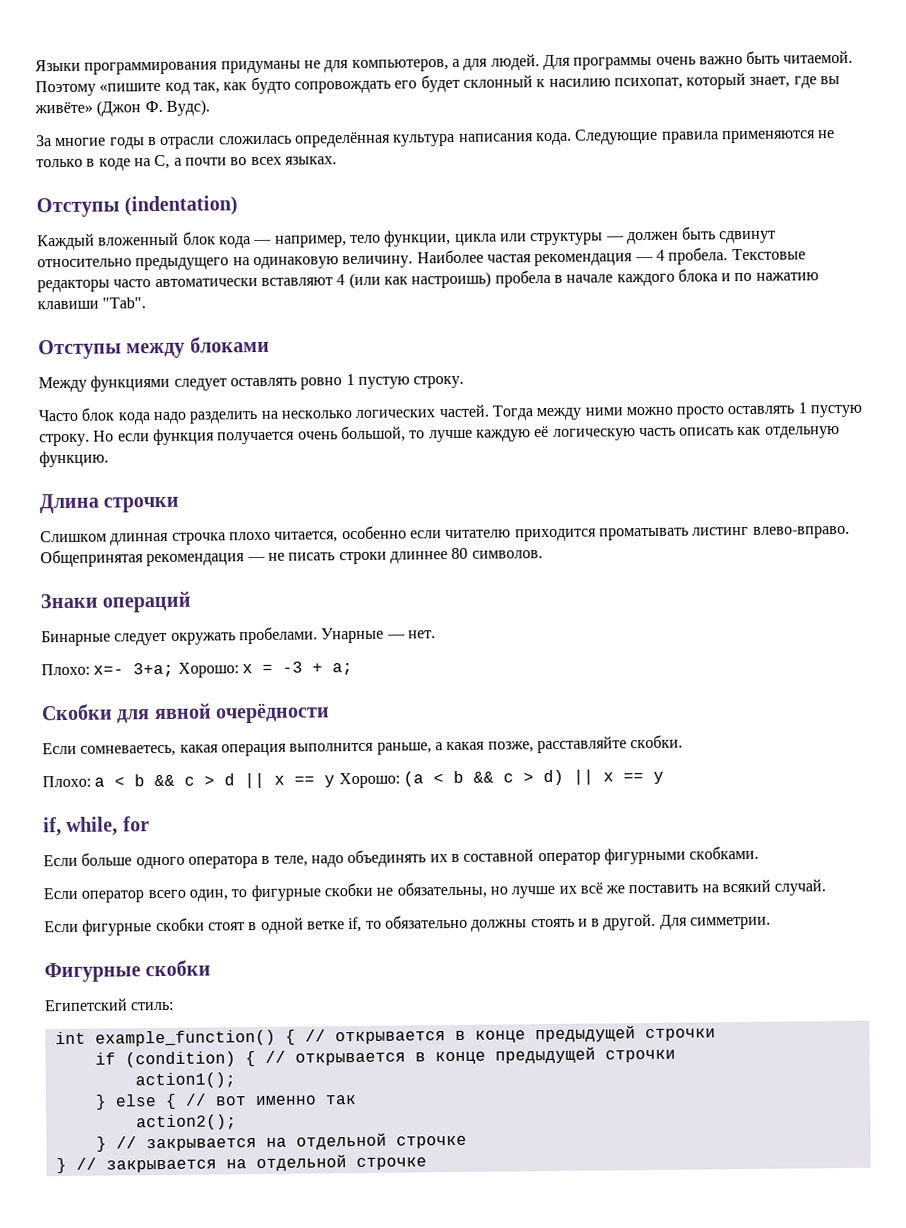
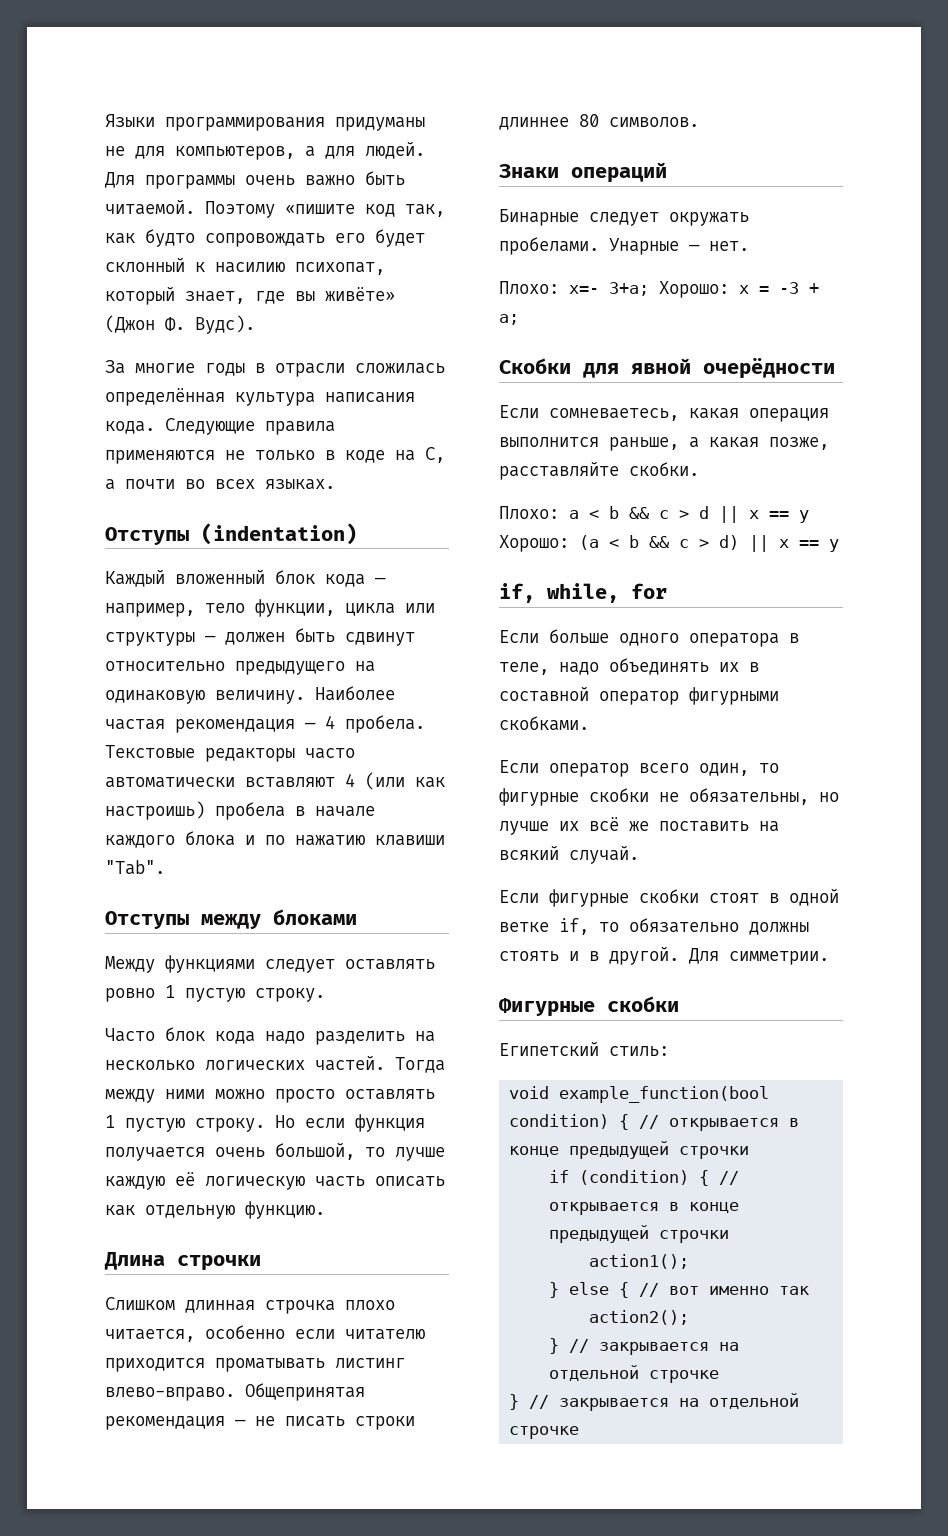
- int example_function() { // открывается в конце предыдущей строчки
+ void example_function(bool condition) { // открывается в конце предыдущей строчки

